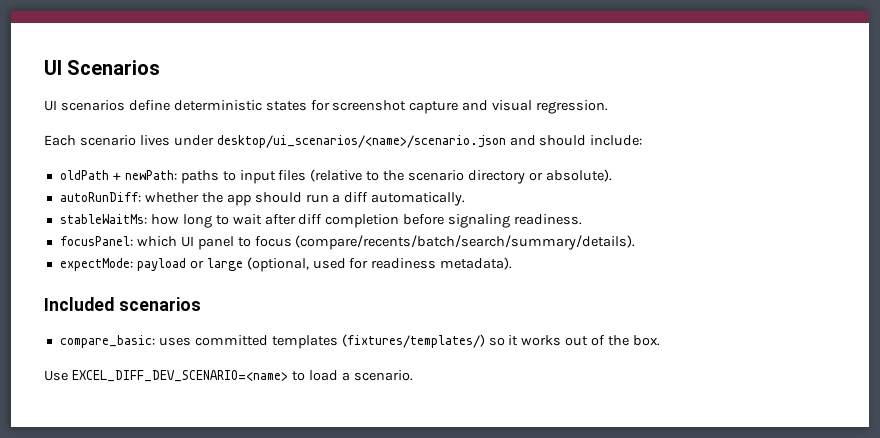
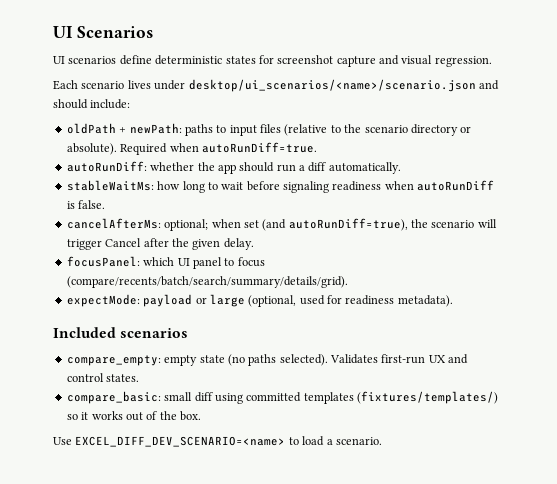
+ Required when autoRunDiff=true.
- stableWaitMs: how long to wait after diff completion before signaling readiness.
+ stableWaitMs: how long to wait before signaling readiness when autoRunDiff is false.
+ cancelAfterMs: optional; when set (and autoRunDiff=true), the scenario will trigger Cancel after the given delay.
- focusPanel: which UI panel to focus (compare/recents/batch/search/summary/details).
+ focusPanel: which UI panel to focus (compare/recents/batch/search/summary/details/grid).
- compare_basic: uses committed templates (fixtures/templates/) so it works out of the box.
+ compare_empty: empty state (no paths selected). Validates first-run UX and control states.
+ compare_basic: small diff using committed templates (fixtures/templates/) so it works out of the box.

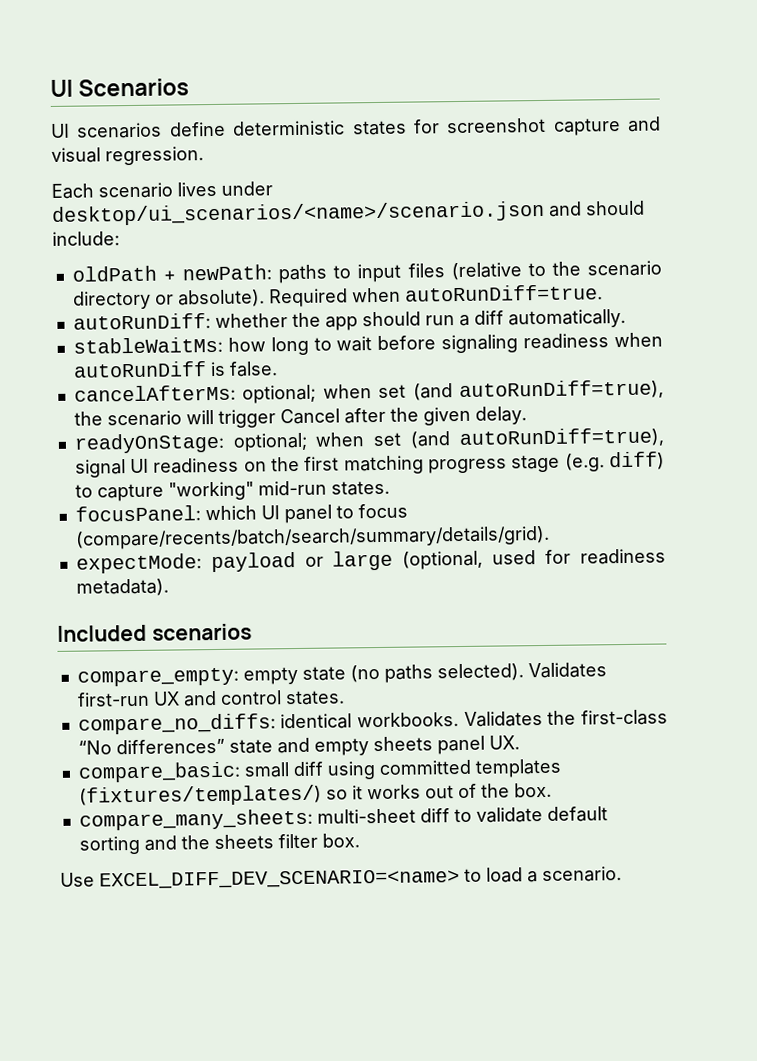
+ readyOnStage: optional; when set (and autoRunDiff=true), signal UI readiness on the first matching progress stage (e.g. diff) to capture "working" mid-run states.
+ compare_no_diffs: identical workbooks. Validates the first-class “No differences” state and empty sheets panel UX.
+ compare_many_sheets: multi-sheet diff to validate default sorting and the sheets filter box.

